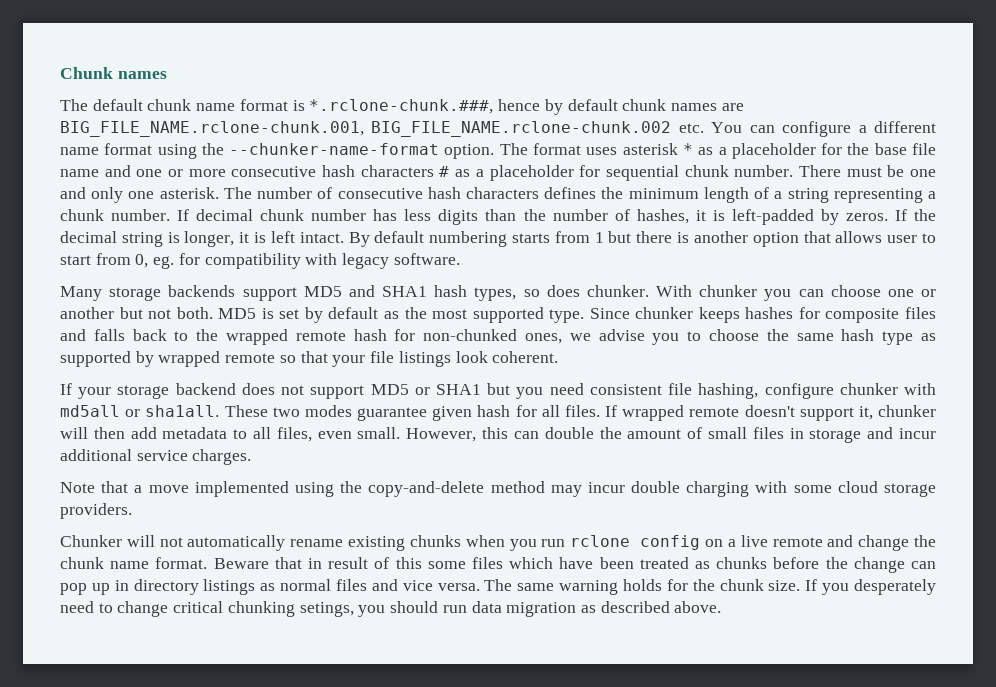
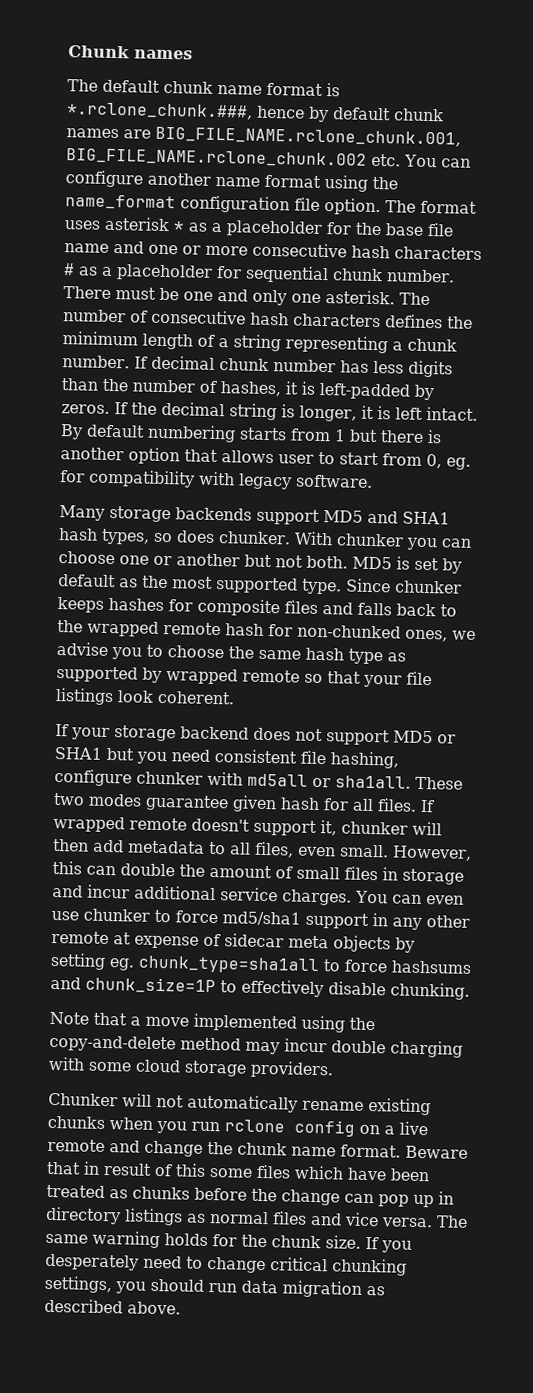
- The default chunk name format is *.rclone-chunk.###, hence by default chunk names are BIG_FILE_NAME.rclone-chunk.001, BIG_FILE_NAME.rclone-chunk.002 etc. You can configure a different name format using the --chunker-name-format option.
+ The default chunk name format is *.rclone_chunk.###, hence by default chunk names are BIG_FILE_NAME.rclone_chunk.001, BIG_FILE_NAME.rclone_chunk.002 etc. You can configure another name format using the name_format configuration file option.
+ You can even use chunker to force md5/sha1 support in any other remote at expense of sidecar meta objects by setting eg. chunk_type=sha1all to force hashsums and chunk_size=1P to effectively disable chunking.
- If you desperately need to change critical chunking setings, you should run data migration as described above.
+ If you desperately need to change critical chunking settings, you should run data migration as described above.

